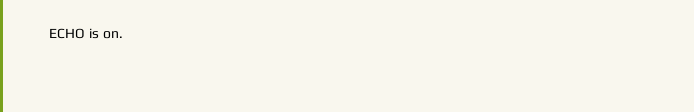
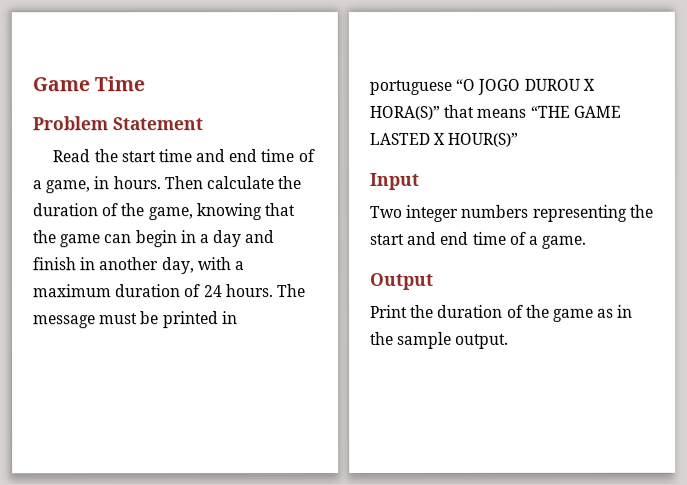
- ECHO is on.
+ Game Time
+ Problem Statement
+ Read the start time and end time of a game, in hours. Then calculate the duration of the game, knowing that the game can begin in a day and finish in another day, with a maximum duration of 24 hours. The message must be printed in portuguese “O JOGO DUROU X HORA(S)” that means “THE GAME LASTED X HOUR(S)”
+ Input
+ Two integer numbers representing the start and end time of a game.
+ Output
+ Print the duration of the game as in the sample output.

